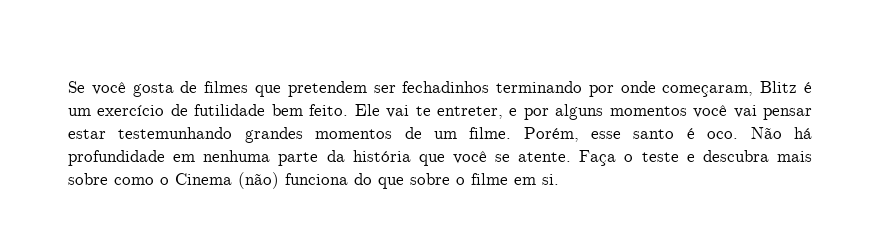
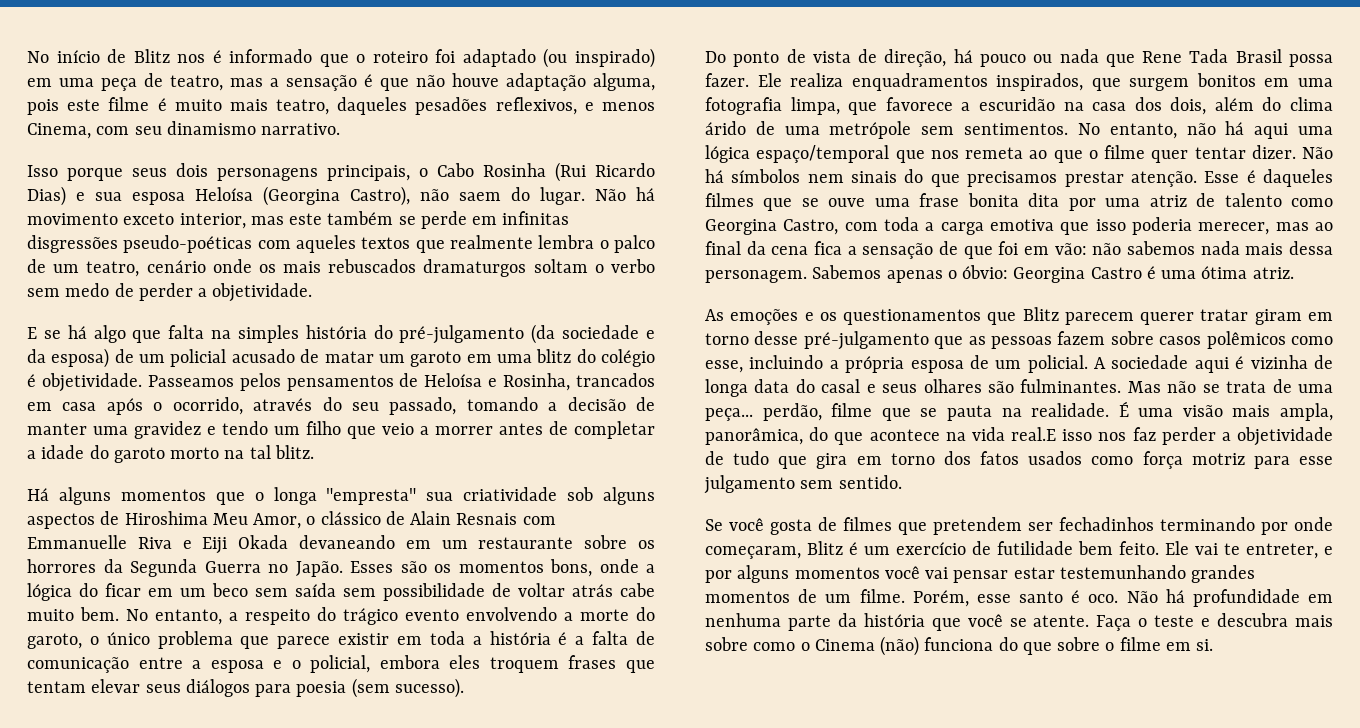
+ No início de Blitz nos é informado que o roteiro foi adaptado (ou inspirado) em uma peça de teatro, mas a sensação é que não houve adaptação alguma, pois este filme é muito mais teatro, daqueles pesadões reflexivos, e menos Cinema, com seu dinamismo narrativo.
+ Isso porque seus dois personagens principais, o Cabo Rosinha (Rui Ricardo Dias) e sua esposa Heloísa (Georgina Castro), não saem do lugar. Não há movimento exceto interior, mas este também se perde em infinitas disgressões pseudo-poéticas com aqueles textos que realmente lembra o palco de um teatro, cenário onde os mais rebuscados dramaturgos soltam o verbo sem medo de perder a objetividade.
+ E se há algo que falta na simples história do pré-julgamento (da sociedade e da esposa) de um policial acusado de matar um garoto em uma blitz do colégio é objetividade. Passeamos pelos pensamentos de Heloísa e Rosinha, trancados em casa após o ocorrido, através do seu passado, tomando a decisão de manter uma gravidez e tendo um filho que veio a morrer antes de completar a idade do garoto morto na tal blitz.
+ Há alguns momentos que o longa "empresta" sua criatividade sob alguns aspectos de Hiroshima Meu Amor, o clássico de Alain Resnais com Emmanuelle Riva e Eiji Okada devaneando em um restaurante sobre os horrores da Segunda Guerra no Japão. Esses são os momentos bons, onde a lógica do ficar em um beco sem saída sem possibilidade de voltar atrás cabe muito bem. No entanto, a respeito do trágico evento envolvendo a morte do garoto, o único problema que parece existir em toda a história é a falta de comunicação entre a esposa e o policial, embora eles troquem frases que tentam elevar seus diálogos para poesia (sem sucesso).
+ Do ponto de vista de direção, há pouco ou nada que Rene Tada Brasil possa fazer. Ele realiza enquadramentos inspirados, que surgem bonitos em uma fotografia limpa, que favorece a escuridão na casa dos dois, além do clima árido de uma metrópole sem sentimentos. No entanto, não há aqui uma lógica espaço/temporal que nos remeta ao que o filme quer tentar dizer. Não há símbolos nem sinais do que precisamos prestar atenção. Esse é daqueles filmes que se ouve uma frase bonita dita por uma atriz de talento como Georgina Castro, com toda a carga emotiva que isso poderia merecer, mas ao final da cena fica a sensação de que foi em vão: não sabemos nada mais dessa personagem. Sabemos apenas o óbvio: Georgina Castro é uma ótima atriz.
+ As emoções e os questionamentos que Blitz parecem querer tratar giram em torno desse pré-julgamento que as pessoas fazem sobre casos polêmicos como esse, incluindo a própria esposa de um policial. A sociedade aqui é vizinha de longa data do casal e seus olhares são fulminantes. Mas não se trata de uma peça... perdão, filme que se pauta na realidade. É uma visão mais ampla, panorâmica, do que acontece na vida real.E isso nos faz perder a objetividade de tudo que gira em torno dos fatos usados como força motriz para esse julgamento sem sentido.

